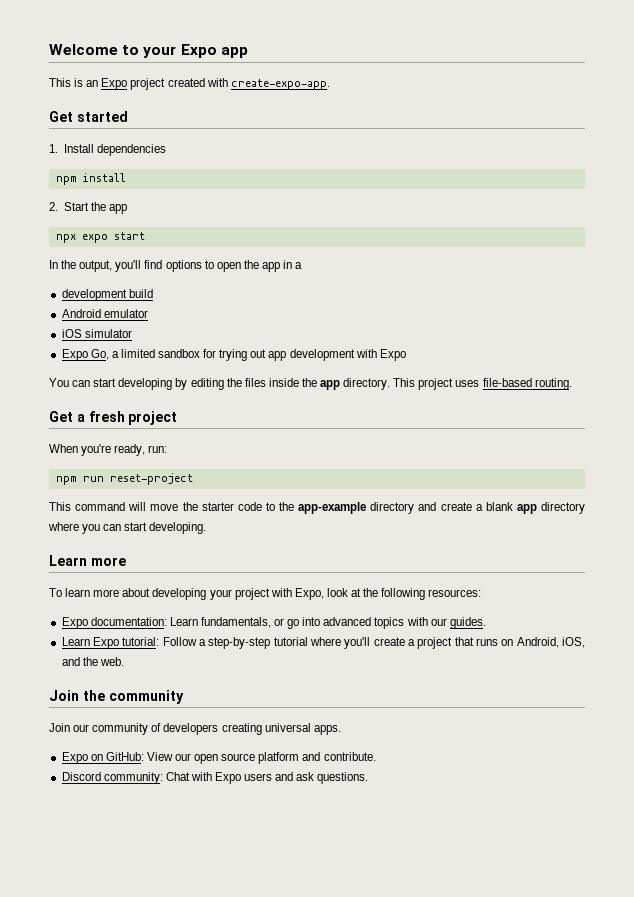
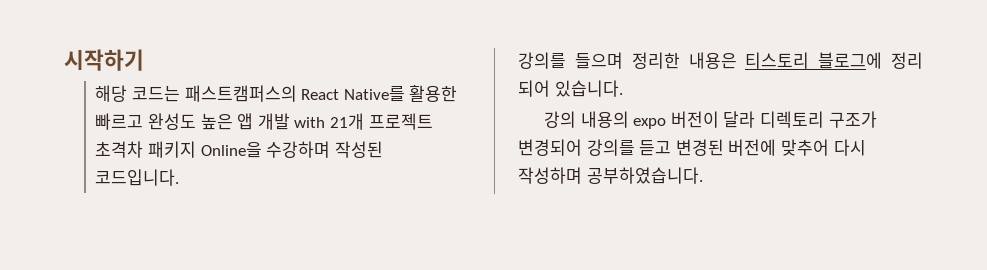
- Welcome to your Expo app
- This is an Expo project created with create-expo-app.
- Get started
- 1. Install dependencies
- npm install
- 2. Start the app
- npx expo start
- In the output, you'll find options to open the app in a
- development build
- Android emulator
- iOS simulator
- Expo Go, a limited sandbox for trying out app development with Expo
- You can start developing by editing the files inside the app directory. This project uses file-based routing.
- Get a fresh project
- When you're ready, run:
- npm run reset-project
- This command will move the starter code to the app-example directory and create a blank app directory where you can start developing.
- Learn more
- To learn more about developing your project with Expo, look at the following resources:
- Expo documentation: Learn fundamentals, or go into advanced topics with our guides.
- Learn Expo tutorial: Follow a step-by-step tutorial where you'll create a project that runs on Android, iOS, and the web.
- Join the community
- Join our community of developers creating universal apps.
- Expo on GitHub: View our open source platform and contribute.
- Discord community: Chat with Expo users and ask questions.
+ 시작하기
+ 해당 코드는 패스트캠퍼스의 React Native를 활용한 빠르고 완성도 높은 앱 개발 with 21개 프로젝트 초격차 패키지 Online을 수강하며 작성된 코드입니다.
+ 강의를 들으며 정리한 내용은 티스토리 블로그에 정리 되어 있습니다.
+ 강의 내용의 expo 버전이 달라 디렉토리 구조가 변경되어 강의를 듣고 변경된 버전에 맞추어 다시 작성하며 공부하였습니다.

